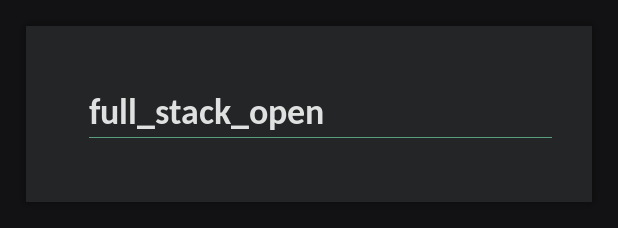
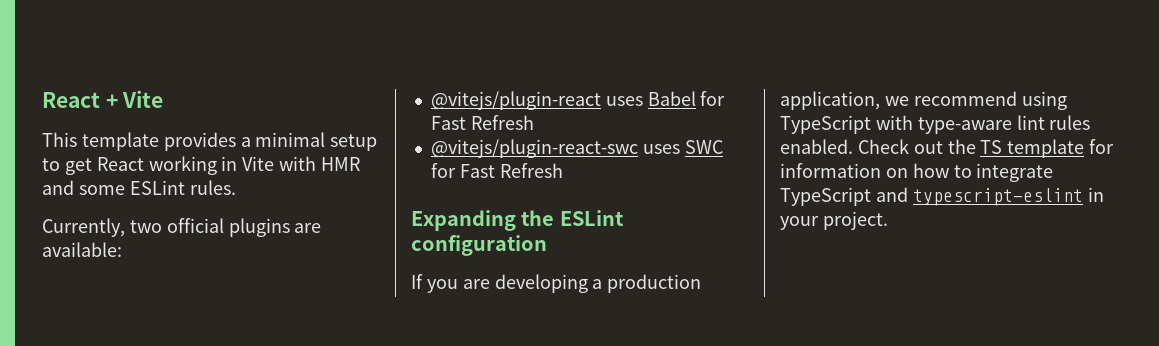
- full_stack_open
+ React + Vite
+ This template provides a minimal setup to get React working in Vite with HMR and some ESLint rules.
+ Currently, two official plugins are available:
+ @vitejs/plugin-react uses Babel for Fast Refresh
+ @vitejs/plugin-react-swc uses SWC for Fast Refresh
+ Expanding the ESLint configuration
+ If you are developing a production application, we recommend using TypeScript with type-aware lint rules enabled. Check out the TS template for information on how to integrate TypeScript and typescript-eslint in your project.

